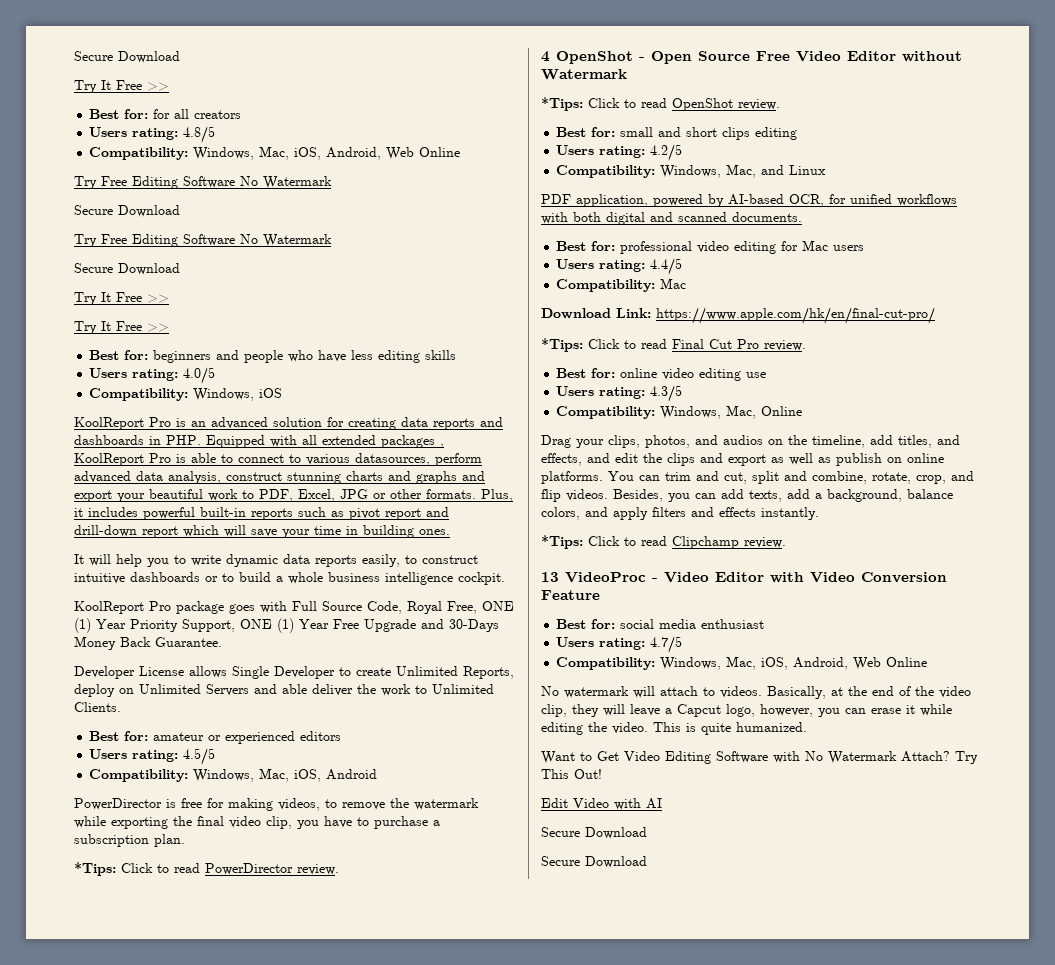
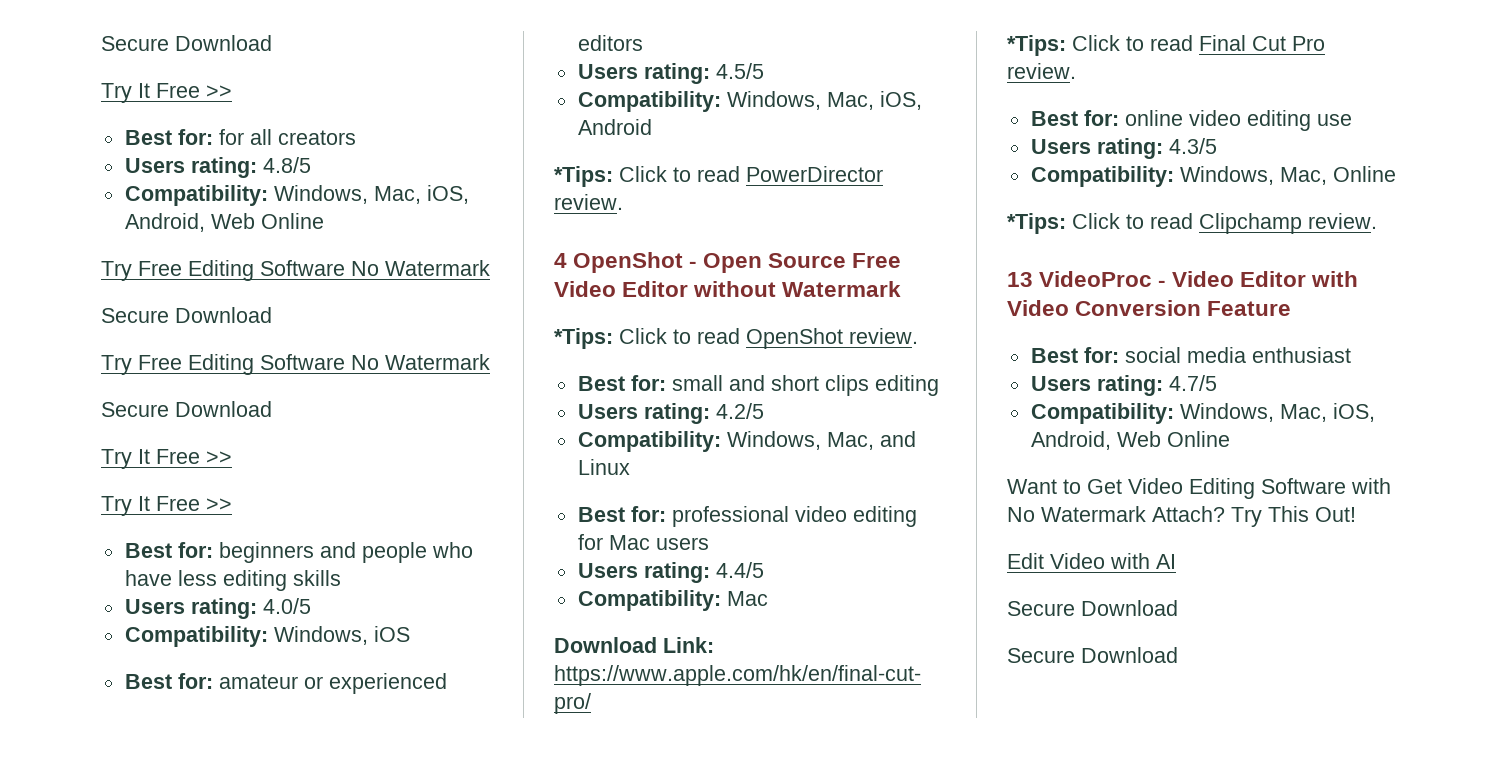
- KoolReport Pro is an advanced solution for creating data reports and dashboards in PHP. Equipped with all extended packages , KoolReport Pro is able to connect to various datasources, perform advanced data analysis, construct stunning charts and graphs and export your beautiful work to PDF, Excel, JPG or other formats. Plus, it includes powerful built-in reports such as pivot report and drill-down report which will save your time in building ones.
- It will help you to write dynamic data reports easily, to construct intuitive dashboards or to build a whole business intelligence cockpit.
- KoolReport Pro package goes with Full Source Code, Royal Free, ONE (1) Year Priority Support, ONE (1) Year Free Upgrade and 30-Days Money Back Guarantee.
- Developer License allows Single Developer to create Unlimited Reports, deploy on Unlimited Servers and able deliver the work to Unlimited Clients.
- PowerDirector is free for making videos, to remove the watermark while exporting the final video clip, you have to purchase a subscription plan.
- PDF application, powered by AI-based OCR, for unified workflows with both digital and scanned documents.
- Drag your clips, photos, and audios on the timeline, add titles, and effects, and edit the clips and export as well as publish on online platforms. You can trim and cut, split and combine, rotate, crop, and flip videos. Besides, you can add texts, add a background, balance colors, and apply filters and effects instantly.
- No watermark will attach to videos. Basically, at the end of the video clip, they will leave a Capcut logo, however, you can erase it while editing the video. This is quite humanized.

